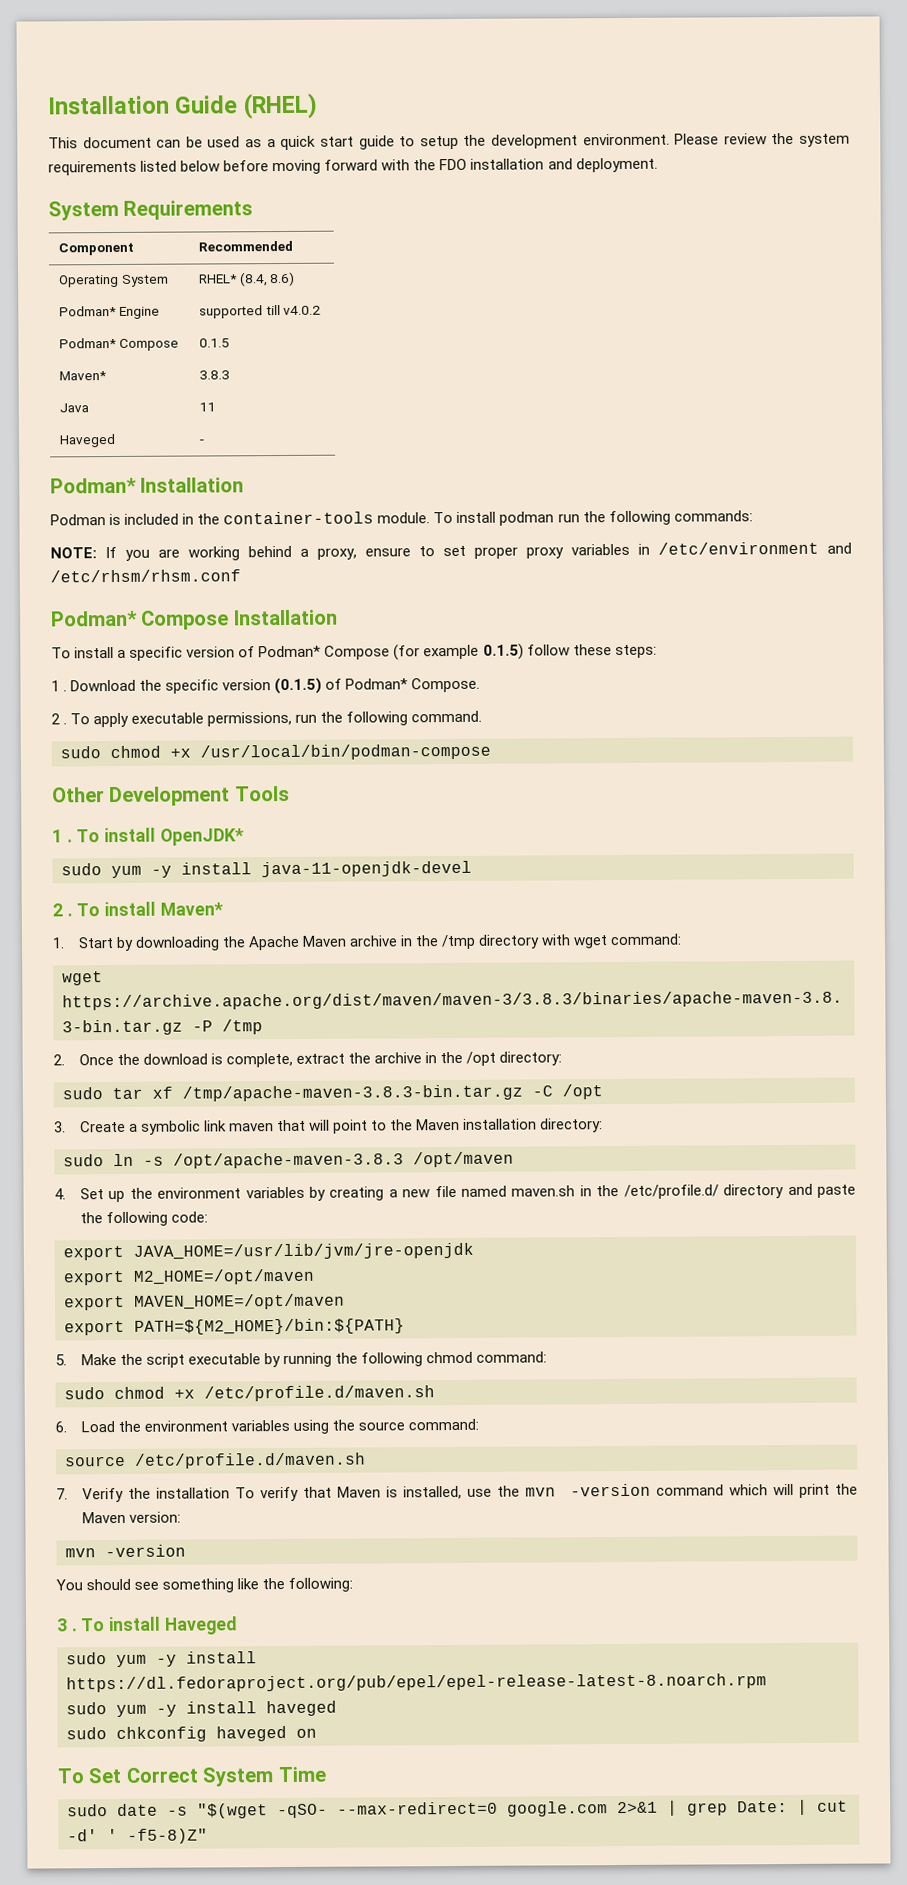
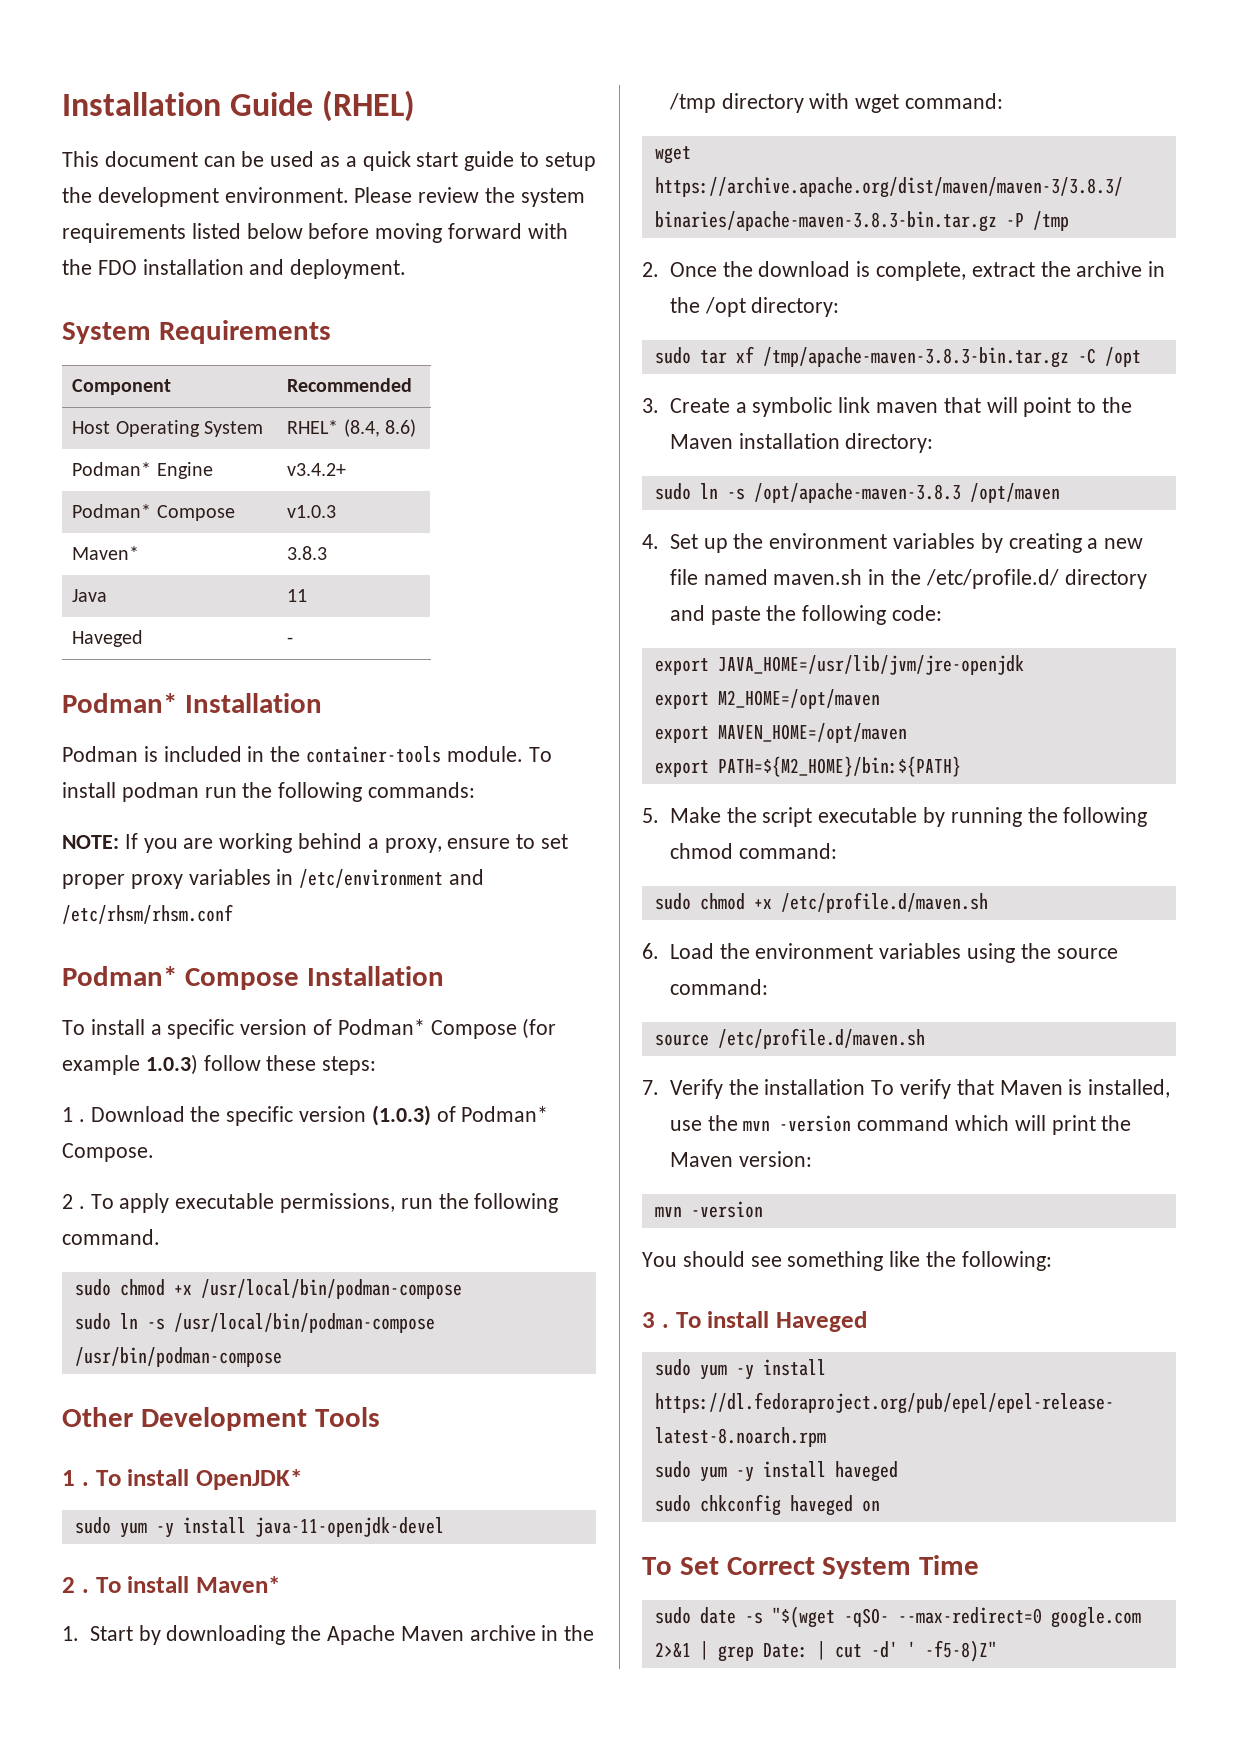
- Operating System | RHEL* (8.4, 8.6)
+ Host Operating System | RHEL* (8.4, 8.6)
- Podman* Engine | supported till v4.0.2
+ Podman* Engine | v3.4.2+
- Podman* Compose | 0.1.5
+ Podman* Compose | v1.0.3
- To install a specific version of Podman* Compose (for example 0.1.5) follow these steps:
+ To install a specific version of Podman* Compose (for example 1.0.3) follow these steps:
- Download the specific version (0.1.5) of Podman* Compose.
+ Download the specific version (1.0.3) of Podman* Compose.
+ sudo ln -s /usr/local/bin/podman-compose /usr/bin/podman-compose

